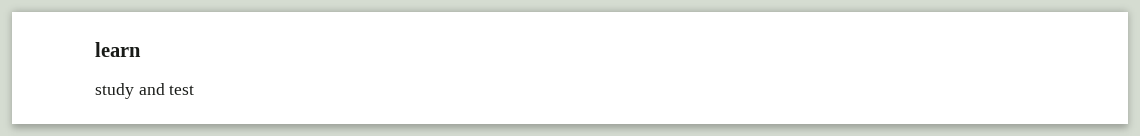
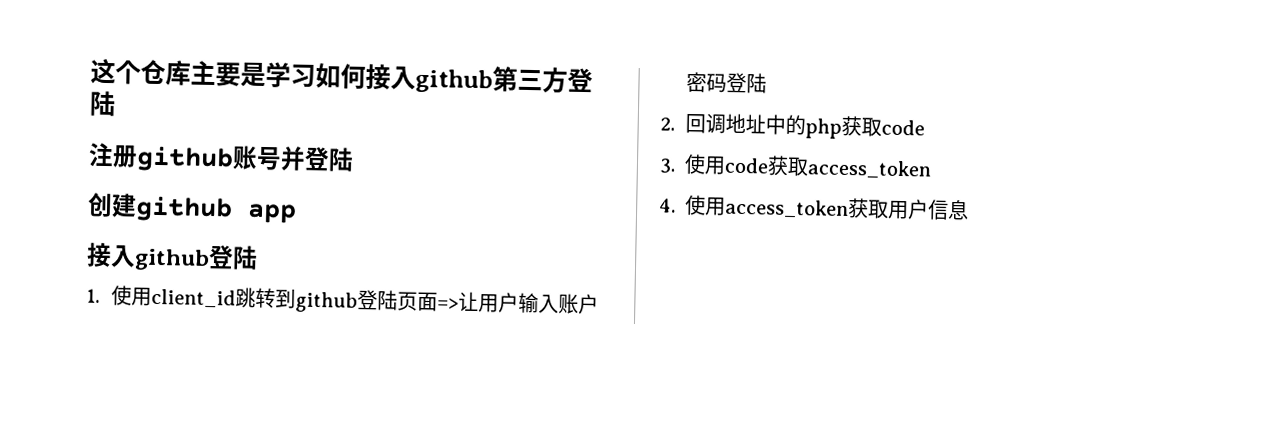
- learn
- study and test
+ 这个仓库主要是学习如何接入github第三方登陆
+ 注册github账号并登陆
+ 创建github app
+ 接入github登陆
+ 1.使用client_id跳转到github登陆页面=>让用户输入账户密码登陆
+ 2.回调地址中的php获取code
+ 3.使用code获取access_token
+ 4.使用access_token获取用户信息

